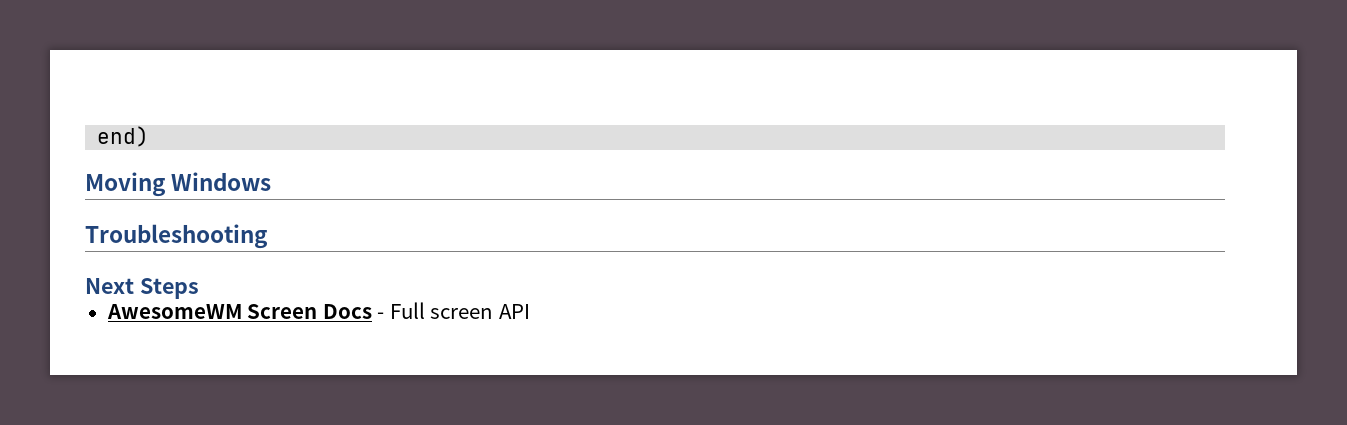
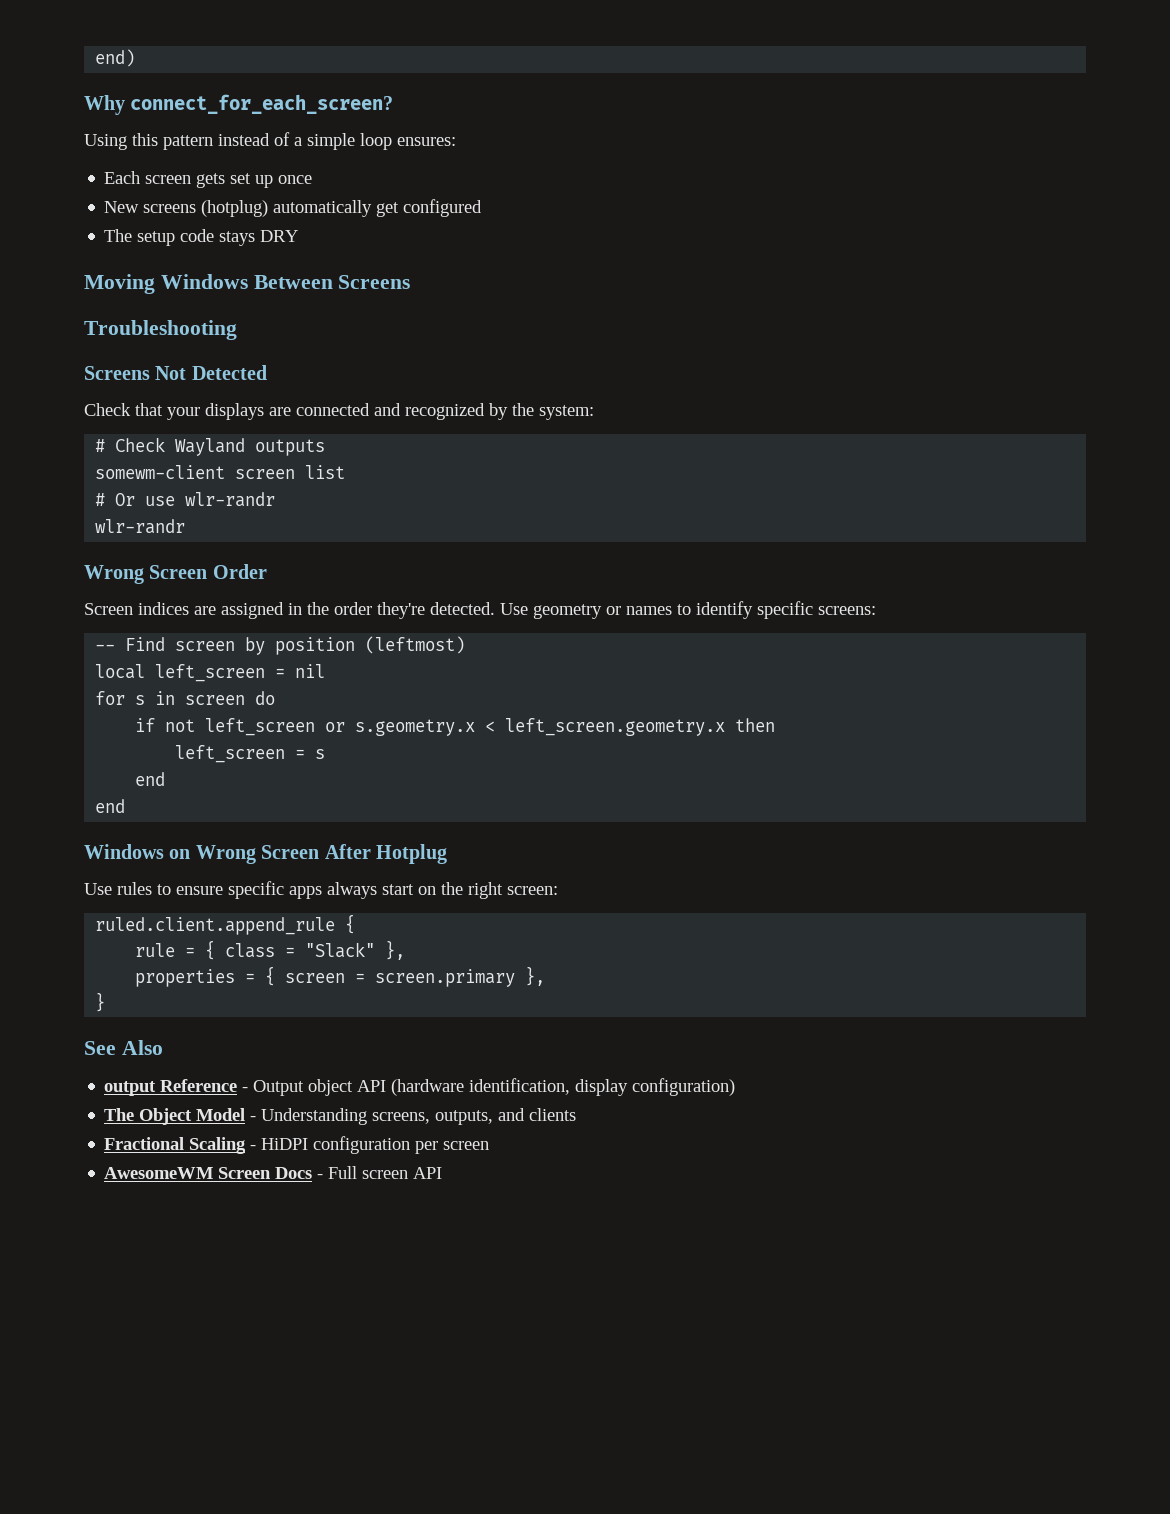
+ Why connect_for_each_screen?
+ Using this pattern instead of a simple loop ensures:
+ Each screen gets set up once
+ New screens (hotplug) automatically get configured
+ The setup code stays DRY
- Moving Windows
+ Moving Windows Between Screens
- Next Steps
+ Screens Not Detected
+ Check that your displays are connected and recognized by the system:
+ # Check Wayland outputs
+ somewm-client screen list
+ # Or use wlr-randr
+ wlr-randr
+ Wrong Screen Order
+ Screen indices are assigned in the order they're detected. Use geometry or names to identify specific screens:
+ -- Find screen by position (leftmost)
+ local left_screen = nil
+ for s in screen do
+ if not left_screen or s.geometry.x < left_screen.geometry.x then
+ left_screen = s
+ end
+ end
+ Windows on Wrong Screen After Hotplug
+ Use rules to ensure specific apps always start on the right screen:
+ ruled.client.append_rule {
+ rule = { class = "Slack" },
+ properties = { screen = screen.primary },
+ }
+ See Also
+ output Reference - Output object API (hardware identification, display configuration)
+ The Object Model - Understanding screens, outputs, and clients
+ Fractional Scaling - HiDPI configuration per screen

